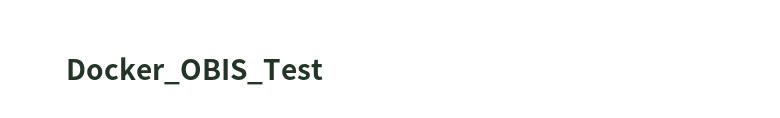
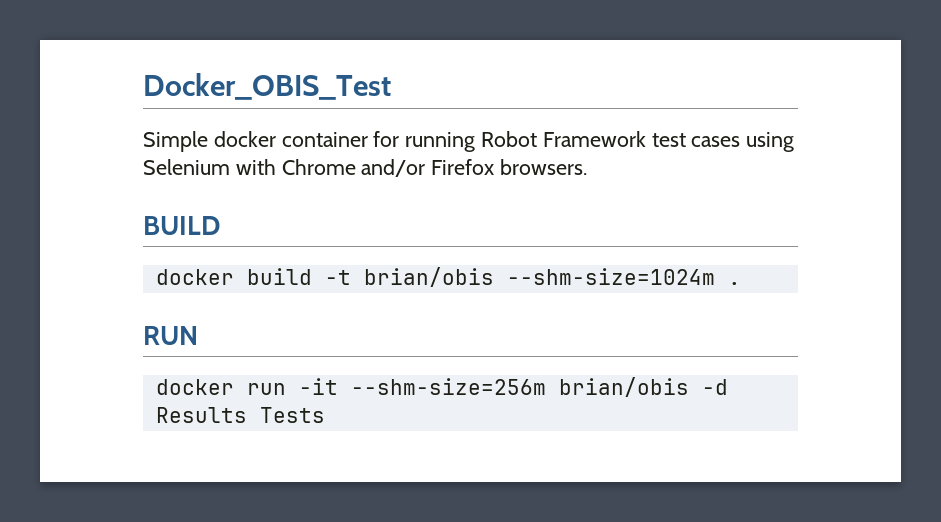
+ Simple docker container for running Robot Framework test cases using Selenium with Chrome and/or Firefox browsers.
+ BUILD
+ docker build -t brian/obis --shm-size=1024m .
+ RUN
+ docker run -it --shm-size=256m brian/obis -d Results Tests

